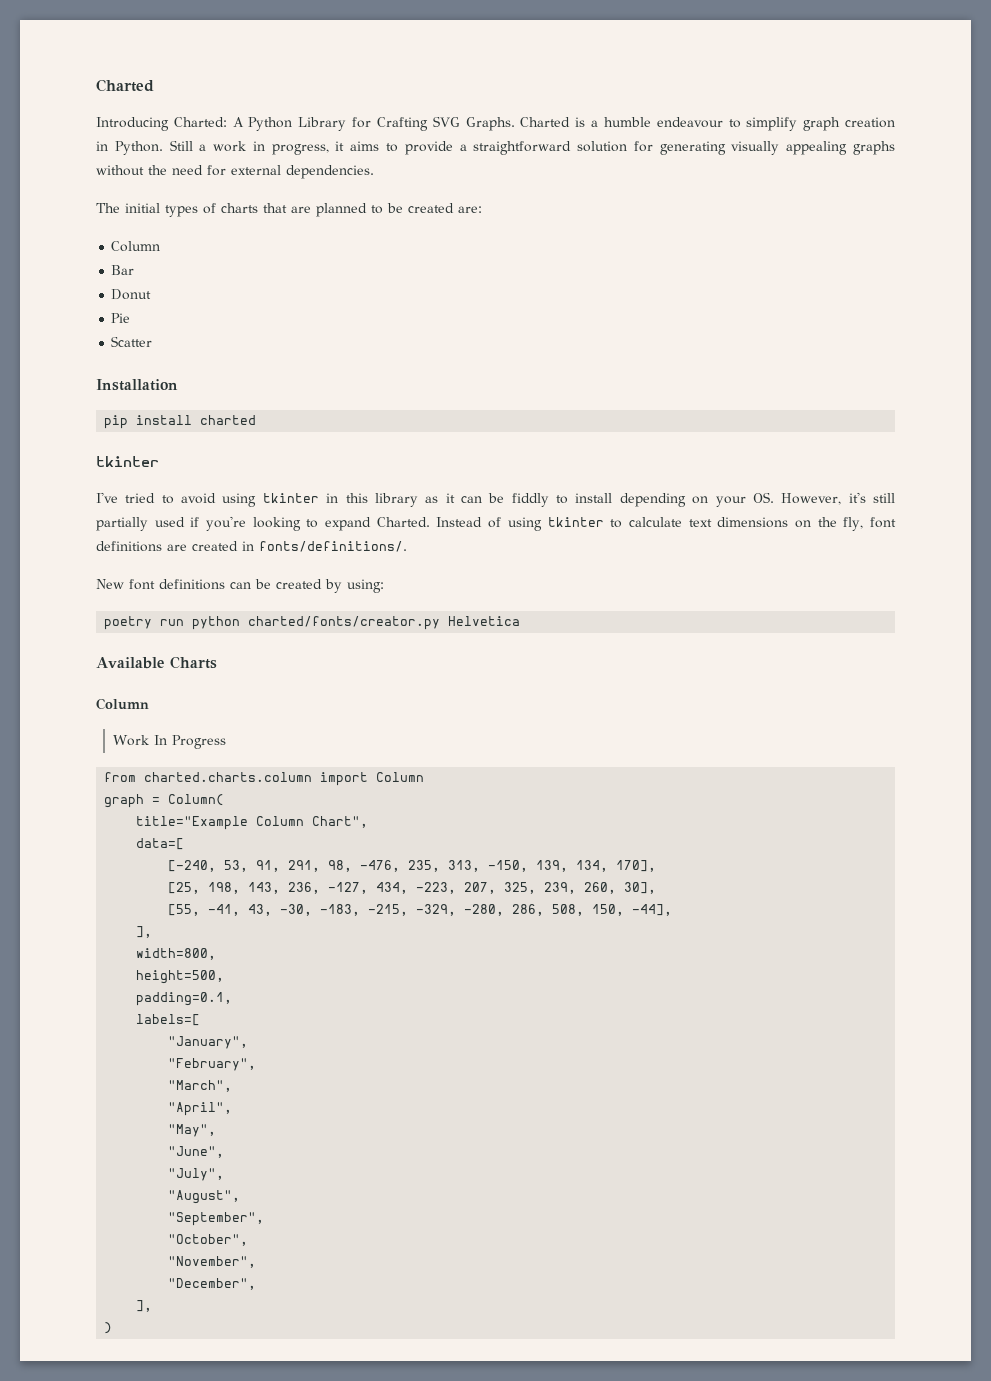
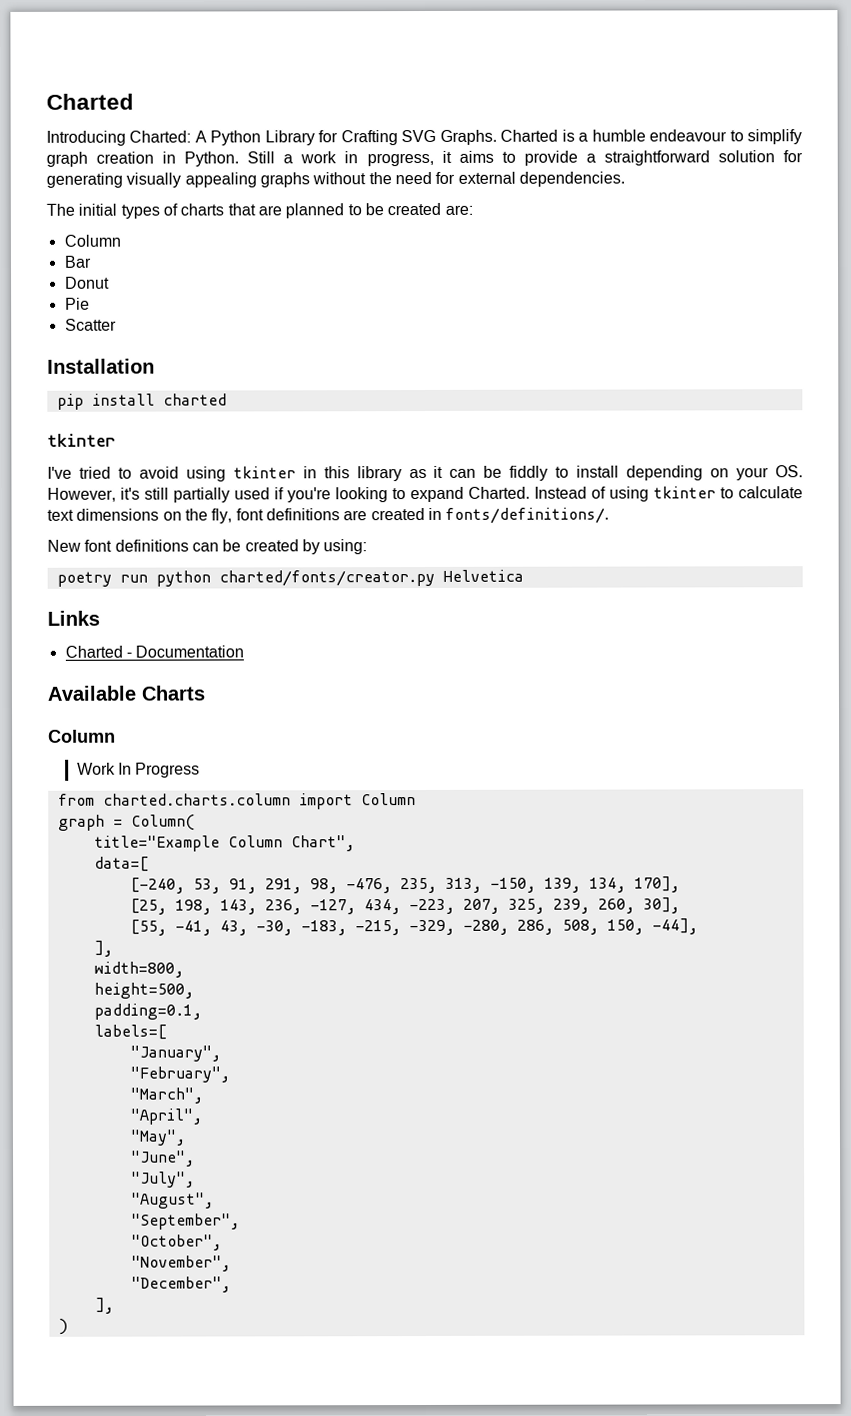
+ Links
+ Charted - Documentation

